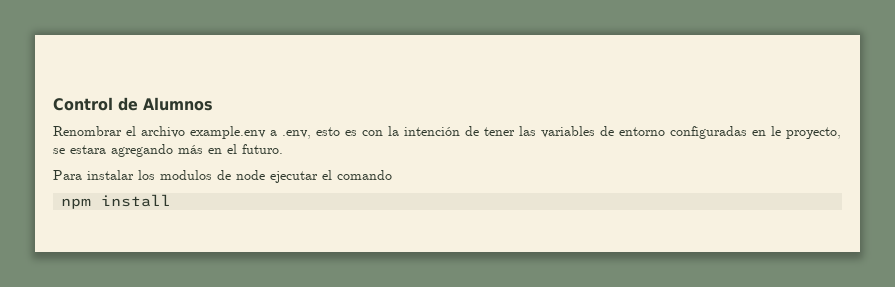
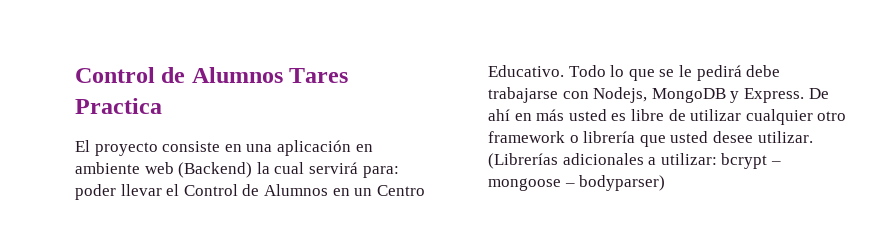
- Control de Alumnos
- Renombrar el archivo example.env a .env, esto es con la intención de tener las variables de entorno configuradas en le proyecto, se estara agregando más en el futuro.
- Para instalar los modulos de node ejecutar el comando
- npm install
+ Control de Alumnos Tares Practica
+ El proyecto consiste en una aplicación en ambiente web (Backend) la cual servirá para: poder llevar el Control de Alumnos en un Centro Educativo. Todo lo que se le pedirá debe trabajarse con Nodejs, MongoDB y Express. De ahí en más usted es libre de utilizar cualquier otro framework o librería que usted desee utilizar. (Librerías adicionales a utilizar: bcrypt – mongoose – bodyparser)

